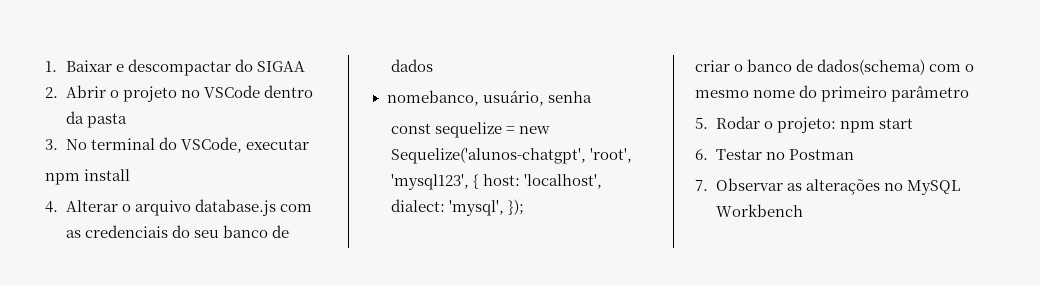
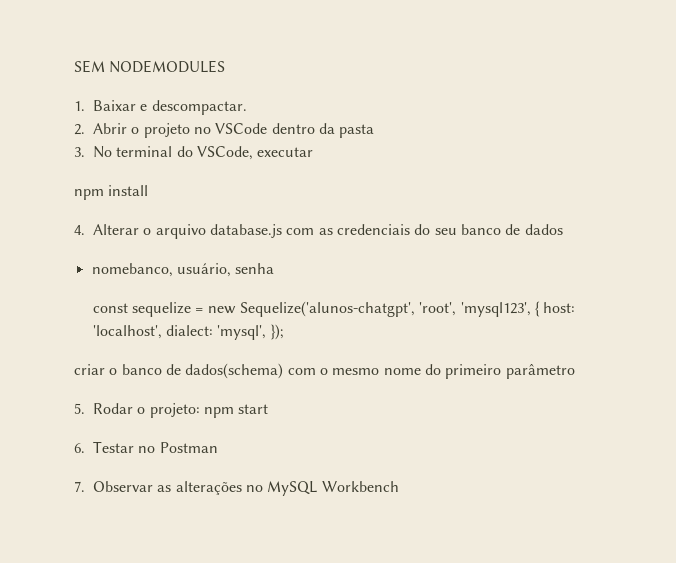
+ SEM NODEMODULES
- 1. Baixar e descompactar do SIGAA
+ 1. Baixar e descompactar.

